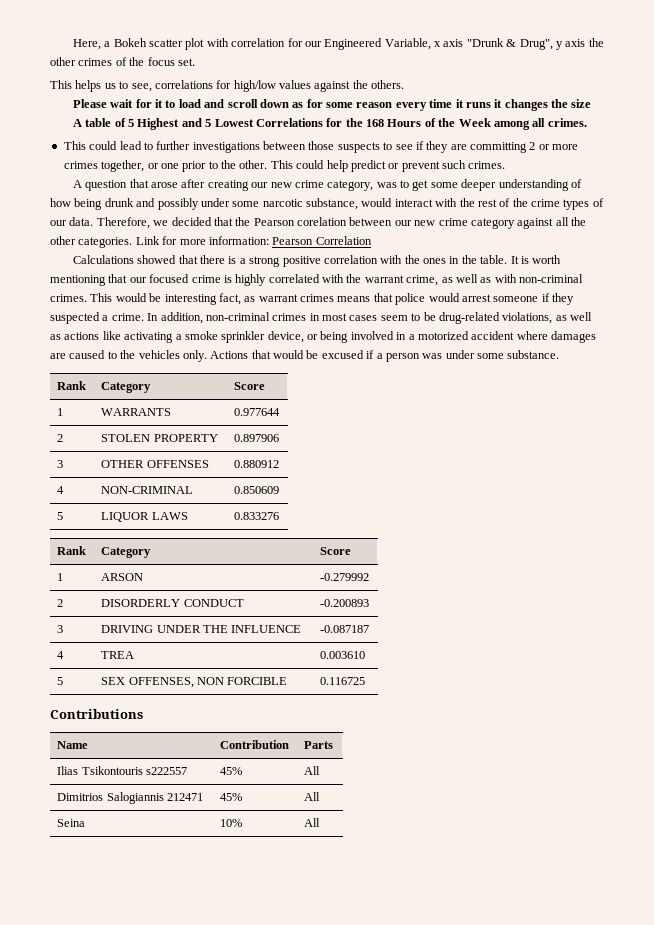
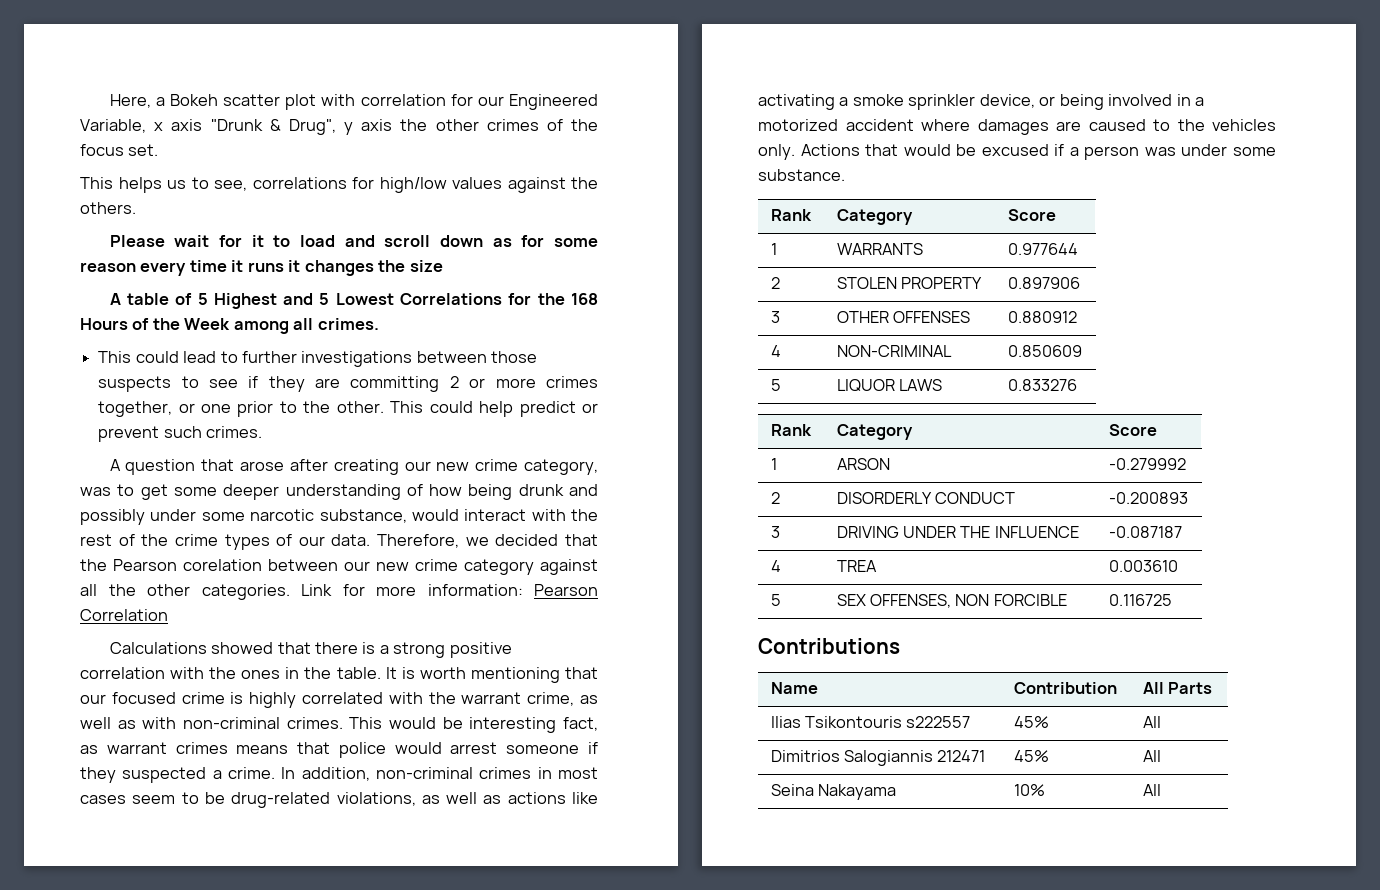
- Name | Contribution | Parts
+ Name | Contribution | All Parts
- Seina | 10% | All
+ Seina Nakayama | 10% | All

